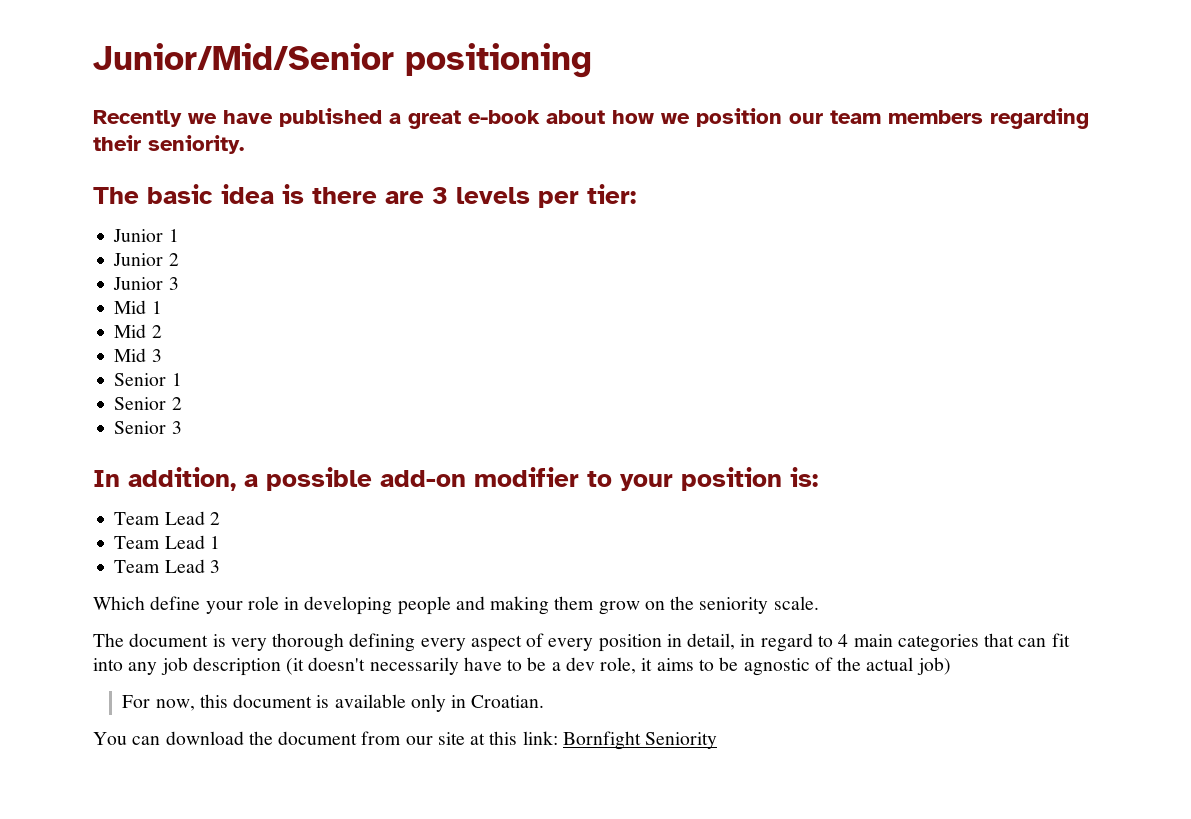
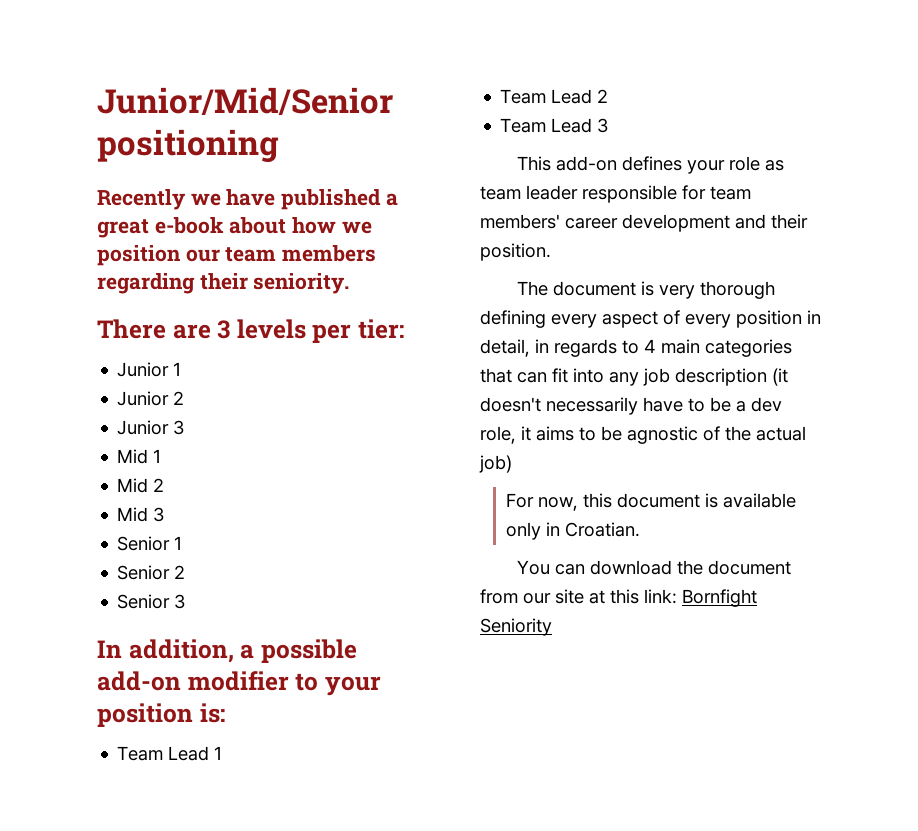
- The basic idea is there are 3 levels per tier:
+ There are 3 levels per tier:
+ Team Lead 1
  Team Lead 2
- Team Lead 1
- Which define your role in developing people and making them grow on the seniority scale.
+ This add-on defines your role as team leader responsible for team members' career development and their position.
- The document is very thorough defining every aspect of every position in detail, in regard to 4 main categories that can fit into any job description (it doesn't necessarily have to be a dev role, it aims to be agnostic of the actual job)
+ The document is very thorough defining every aspect of every position in detail, in regards to 4 main categories that can fit into any job description (it doesn't necessarily have to be a dev role, it aims to be agnostic of the actual job)

